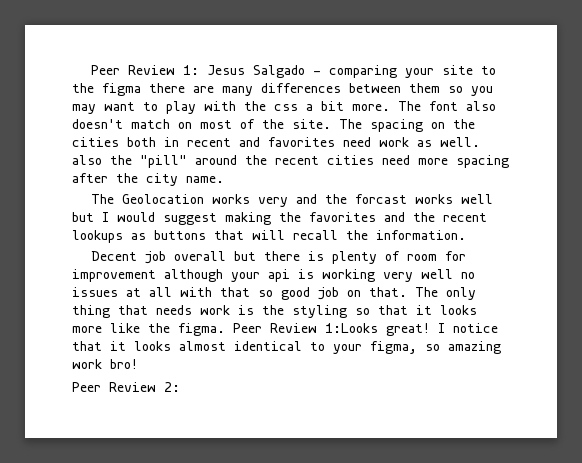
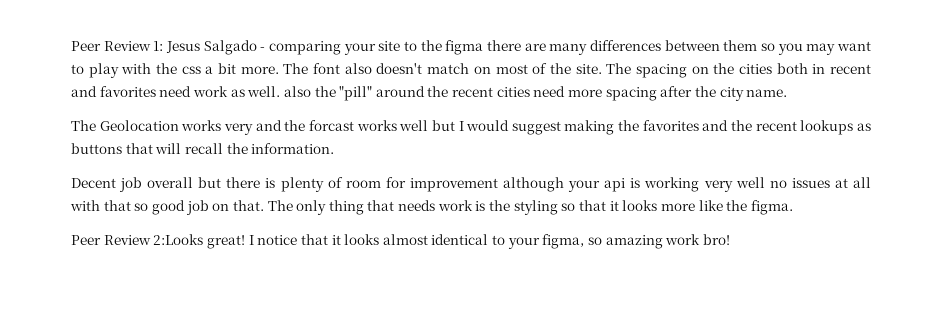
- The only thing that needs work is the styling so that it looks more like the figma. Peer Review 1:Looks great!
+ The only thing that needs work is the styling so that it looks more like the figma.
+ Peer Review 2:Looks great!
- Peer Review 2:

